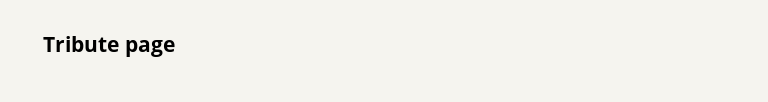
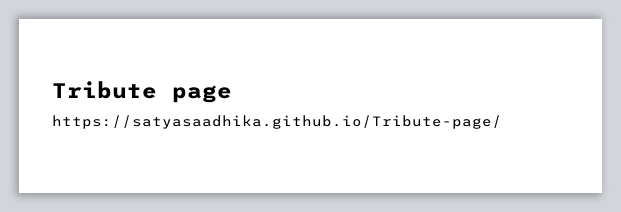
+ https://satyasaadhika.github.io/Tribute-page/

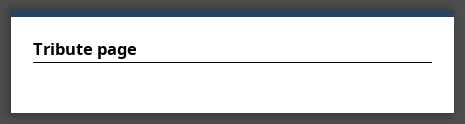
- https://satyasaadhika.github.io/Tribute-page/

